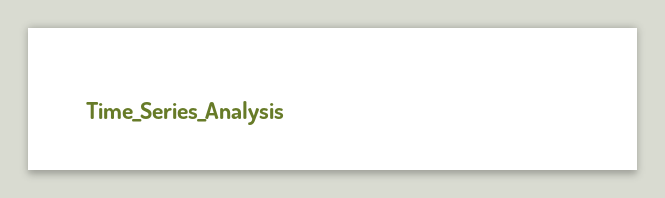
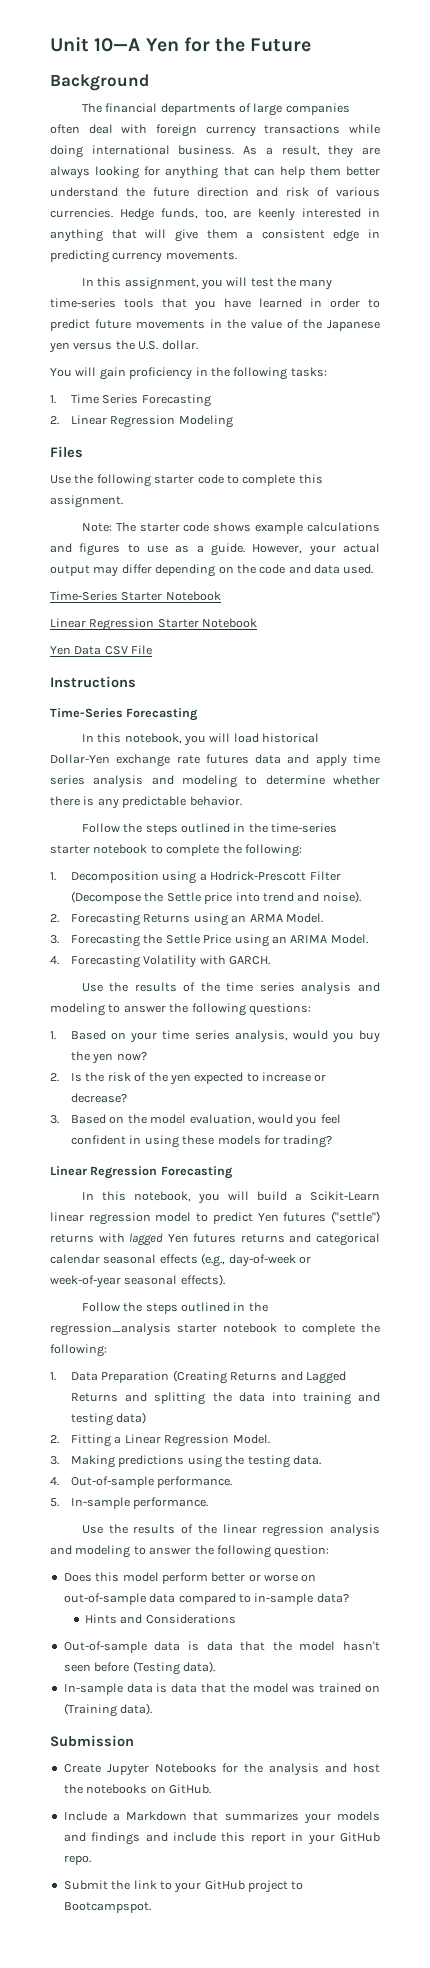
- Time_Series_Analysis
+ Unit 10—A Yen for the Future
+ Background
+ The financial departments of large companies often deal with foreign currency transactions while doing international business. As a result, they are always looking for anything that can help them better understand the future direction and risk of various currencies. Hedge funds, too, are keenly interested in anything that will give them a consistent edge in predicting currency movements.
+ In this assignment, you will test the many time-series tools that you have learned in order to predict future movements in the value of the Japanese yen versus the U.S. dollar.
+ You will gain proficiency in the following tasks:
+ 1. Time Series Forecasting
+ 2. Linear Regression Modeling
+ Files
+ Use the following starter code to complete this assignment.
+ Note: The starter code shows example calculations and figures to use as a guide. However, your actual output may differ depending on the code and data used.
+ Time-Series Starter Notebook
+ Linear Regression Starter Notebook
+ Yen Data CSV File
+ Instructions
+ Time-Series Forecasting
+ In this notebook, you will load historical Dollar-Yen exchange rate futures data and apply time series analysis and modeling to determine whether there is any predictable behavior.
+ Follow the steps outlined in the time-series starter notebook to complete the following:
+ 1. Decomposition using a Hodrick-Prescott Filter (Decompose the Settle price into trend and noise).
+ 2. Forecasting Returns using an ARMA Model.
+ 3. Forecasting the Settle Price using an ARIMA Model.
+ 4. Forecasting Volatility with GARCH.
+ Use the results of the time series analysis and modeling to answer the following questions:
+ 1. Based on your time series analysis, would you buy the yen now?
+ 2. Is the risk of the yen expected to increase or decrease?
+ 3. Based on the model evaluation, would you feel confident in using these models for trading?
+ Linear Regression Forecasting
+ In this notebook, you will build a Scikit-Learn linear regression model to predict Yen futures ("settle") returns with lagged Yen futures returns and categorical calendar seasonal effects (e.g., day-of-week or week-of-year seasonal effects).
+ Follow the steps outlined in the regression_analysis starter notebook to complete the following:
+ 1. Data Preparation (Creating Returns and Lagged Returns and splitting the data into training and testing data)
+ 2. Fitting a Linear Regression Model.
+ 3. Making predictions using the testing data.
+ 4. Out-of-sample performance.
+ 5. In-sample performance.
+ Use the results of the linear regression analysis and modeling to answer the following question:
+ Does this model perform better or worse on out-of-sample data compared to in-sample data?
+ Hints and Considerations
+ Out-of-sample data is data that the model hasn't seen before (Testing data).
+ In-sample data is data that the model was trained on (Training data).
+ Submission
+ Create Jupyter Notebooks for the analysis and host the notebooks on GitHub.
+ Include a Markdown that summarizes your models and findings and include this report in your GitHub repo.
+ Submit the link to your GitHub project to Bootcampspot.

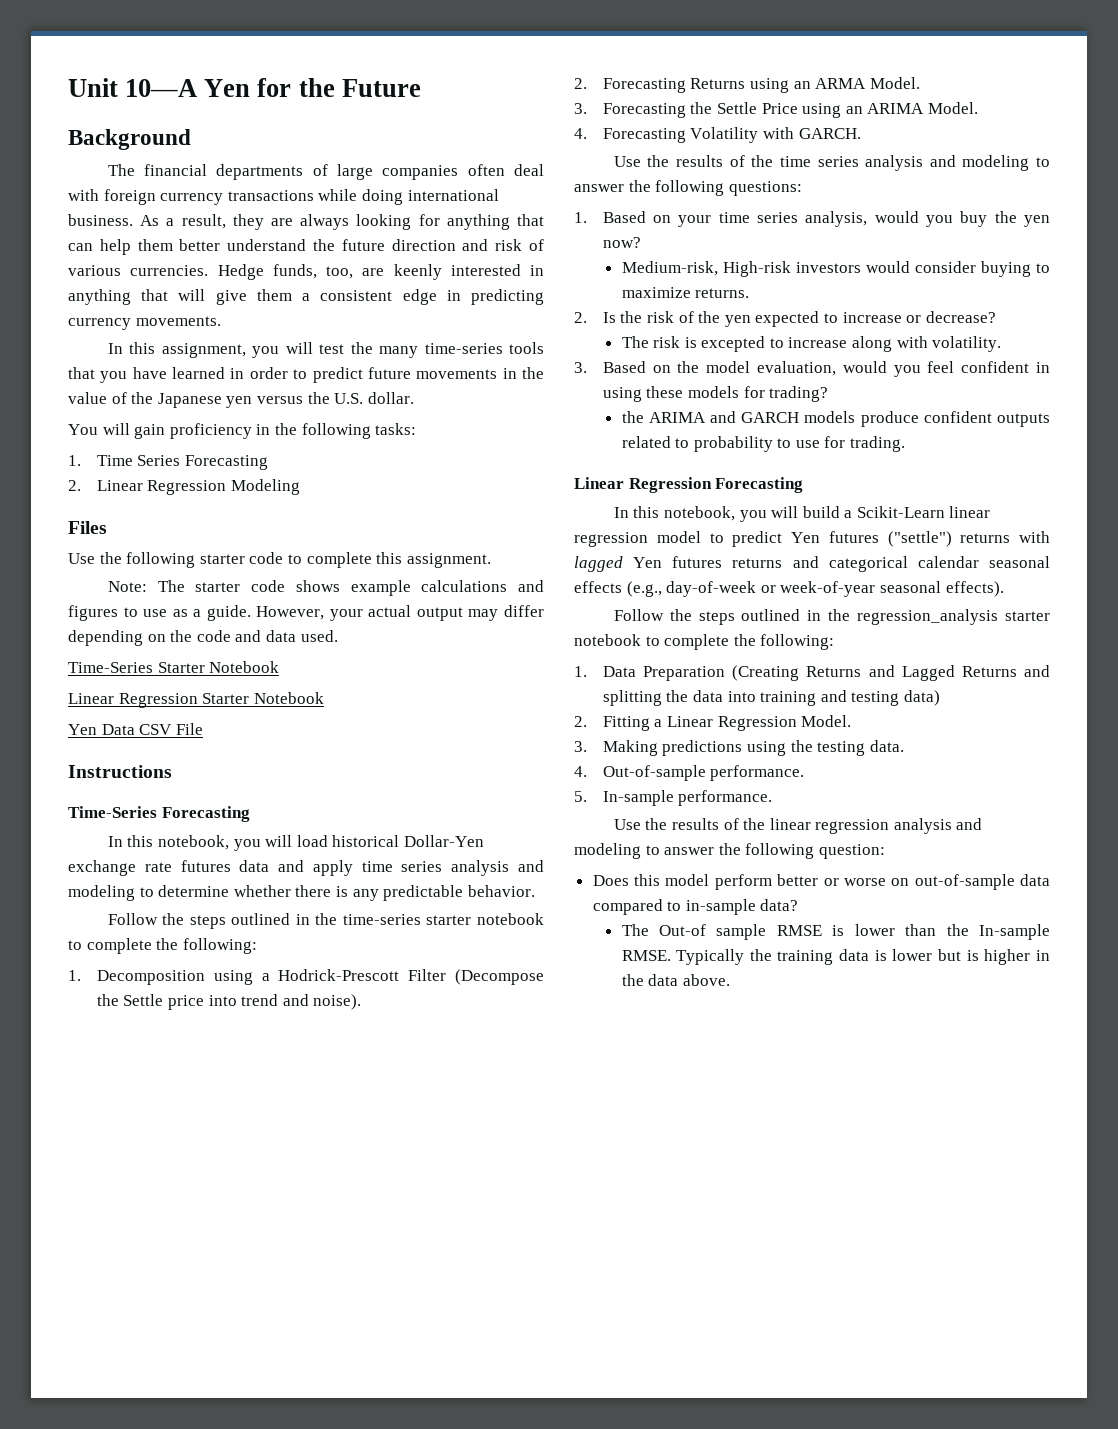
+ Medium-risk, High-risk investors would consider buying to maximize returns.
+ The risk is excepted to increase along with volatility.
+ the ARIMA and GARCH models produce confident outputs related to probability to use for trading.
- Hints and Considerations
- Out-of-sample data is data that the model hasn't seen before (Testing data).
- In-sample data is data that the model was trained on (Training data).
- Submission
- Create Jupyter Notebooks for the analysis and host the notebooks on GitHub.
- Include a Markdown that summarizes your models and findings and include this report in your GitHub repo.
- Submit the link to your GitHub project to Bootcampspot.
+ The Out-of sample RMSE is lower than the In-sample RMSE. Typically the training data is lower but is higher in the data above.

